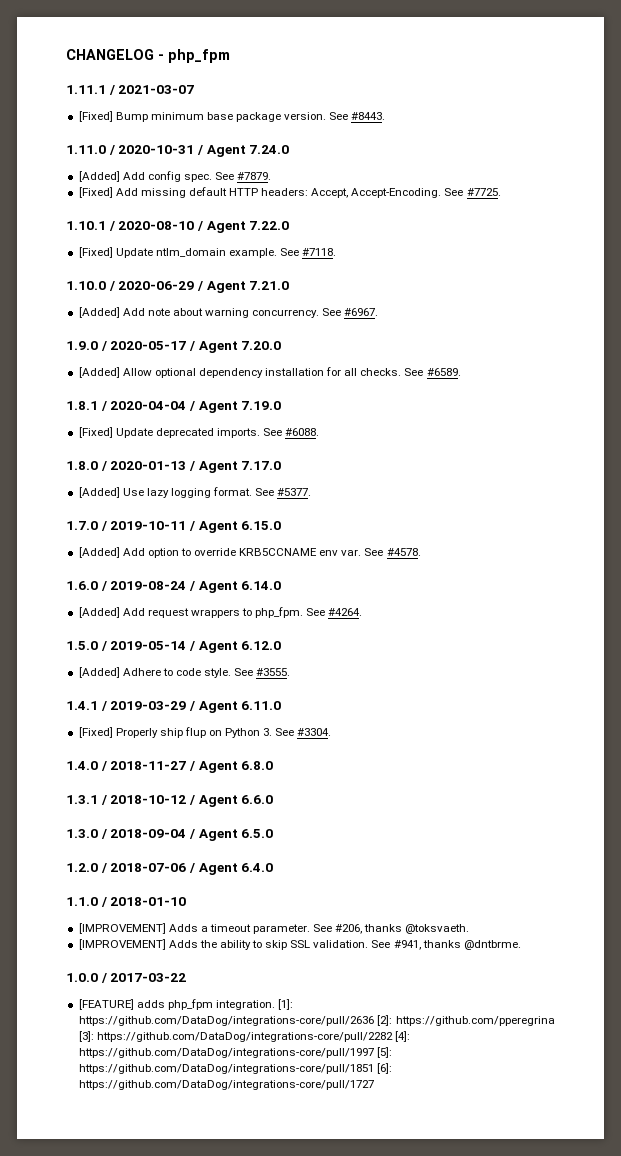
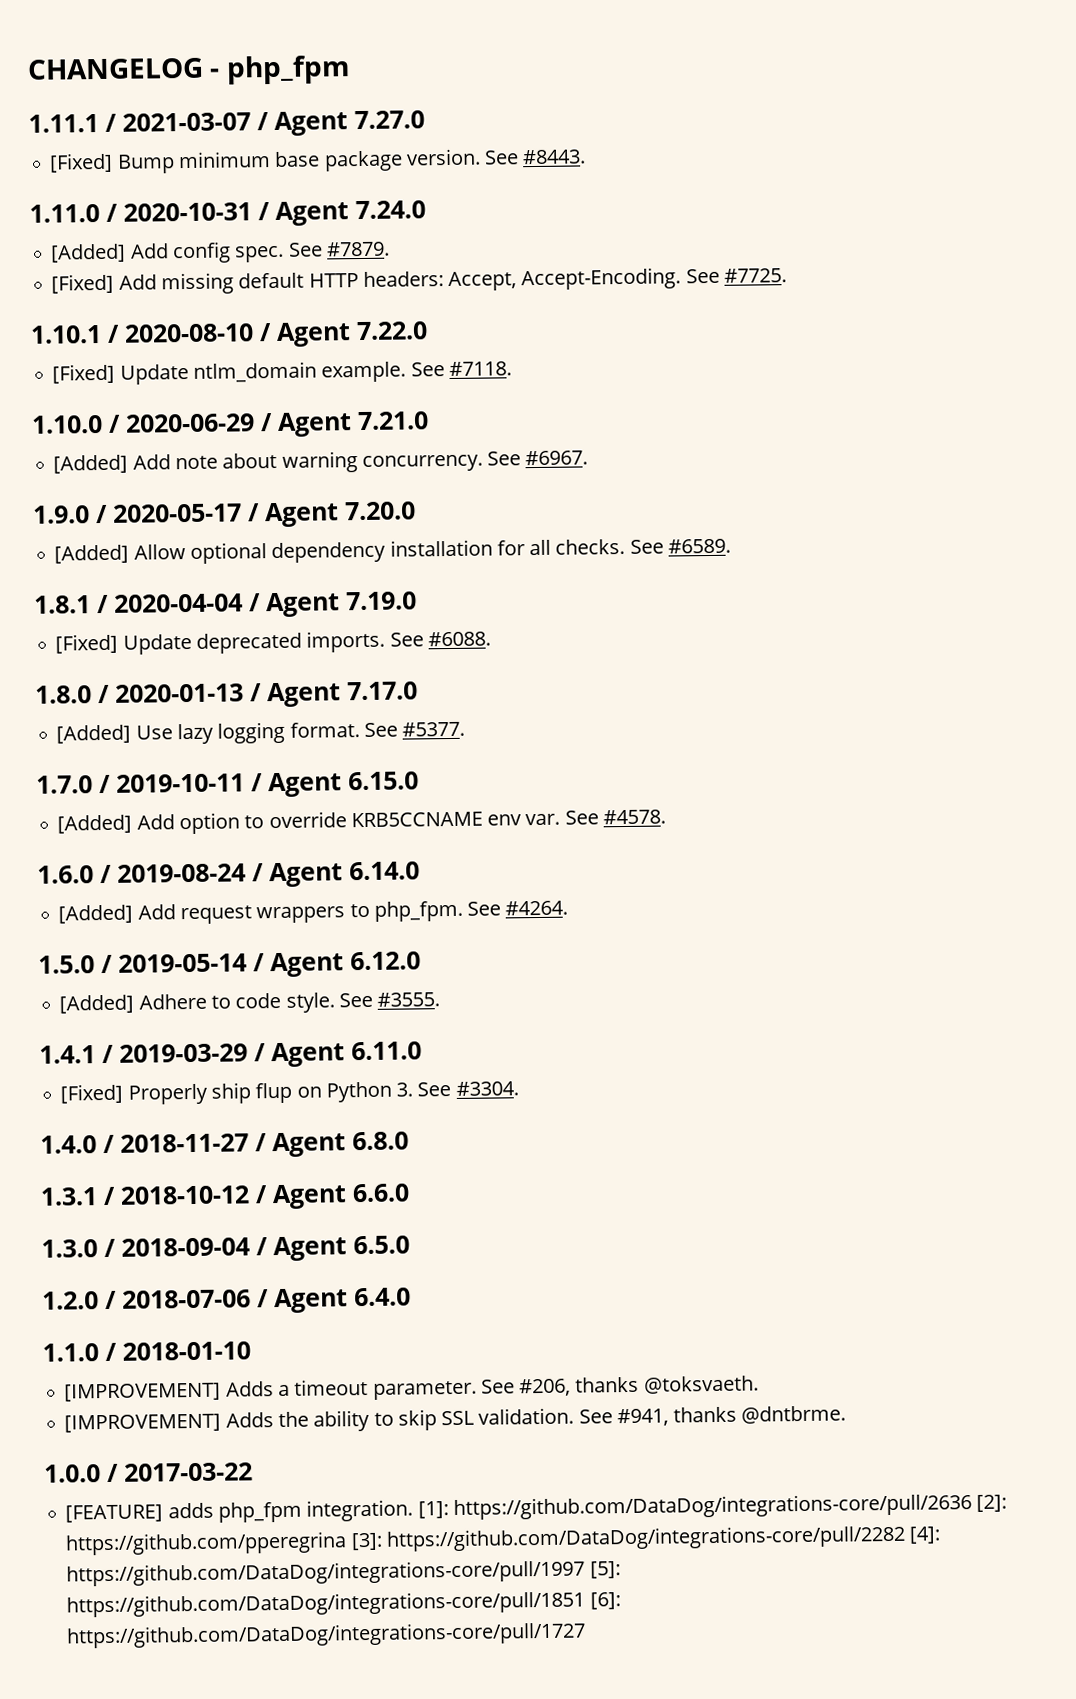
- 1.11.1 / 2021-03-07
+ 1.11.1 / 2021-03-07 / Agent 7.27.0

